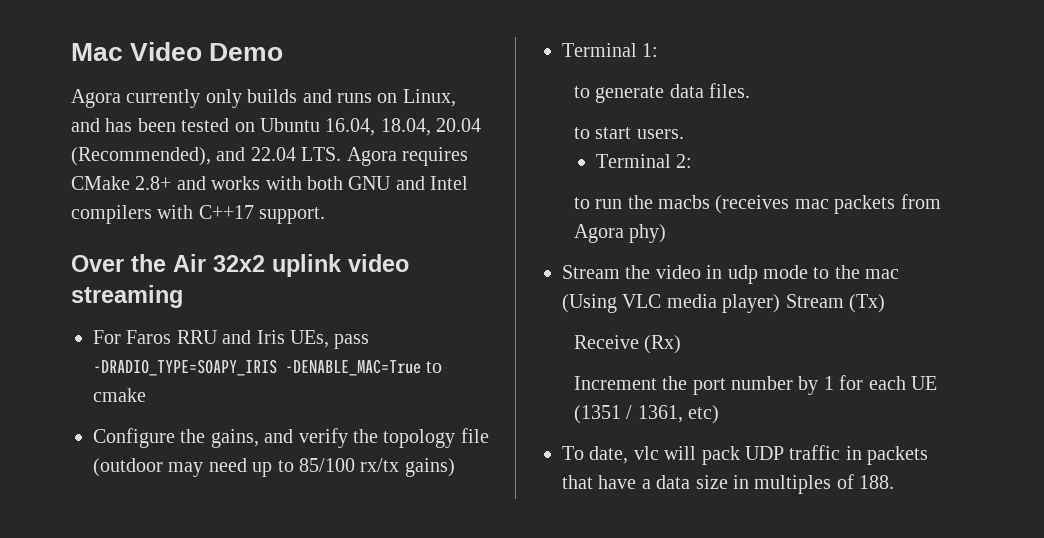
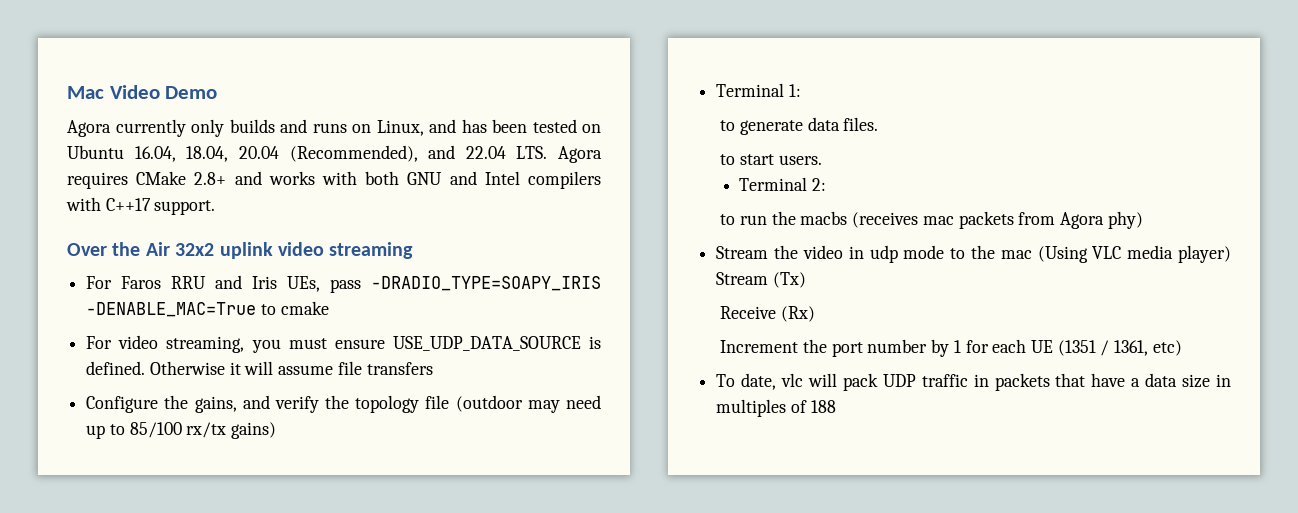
+ For video streaming, you must ensure USE_UDP_DATA_SOURCE is defined. Otherwise it will assume file transfers
- To date, vlc will pack UDP traffic in packets that have a data size in multiples of 188.
+ To date, vlc will pack UDP traffic in packets that have a data size in multiples of 188

